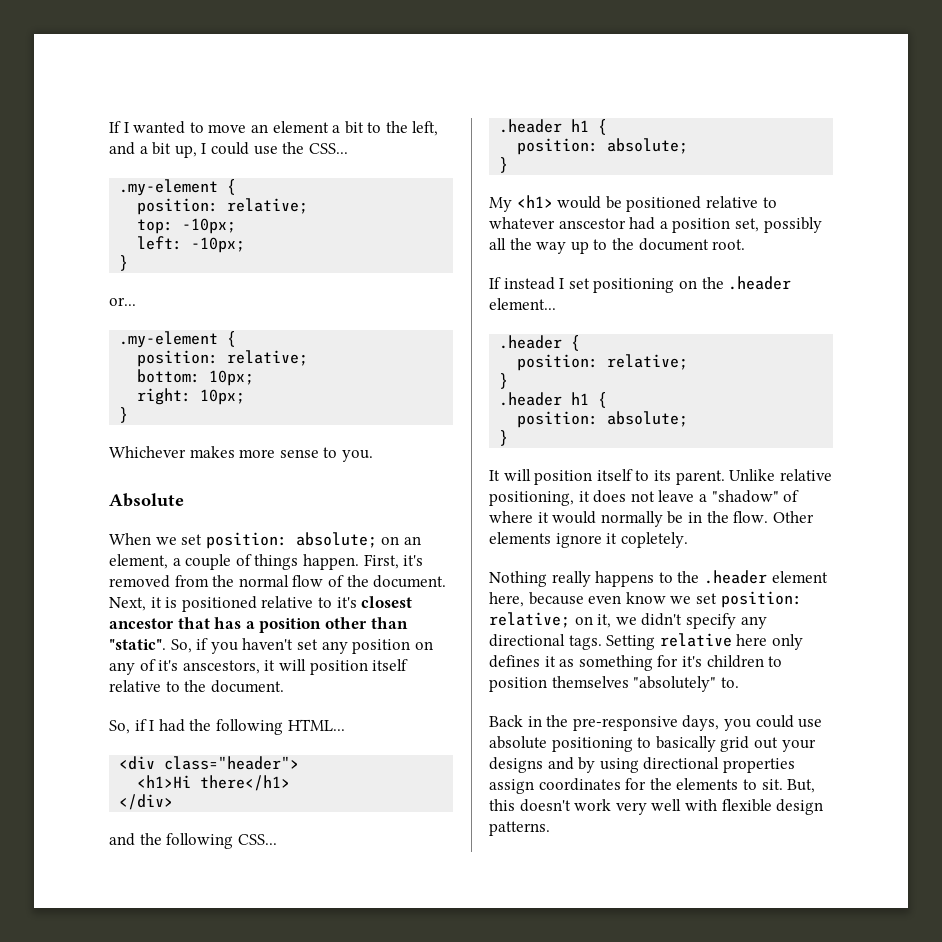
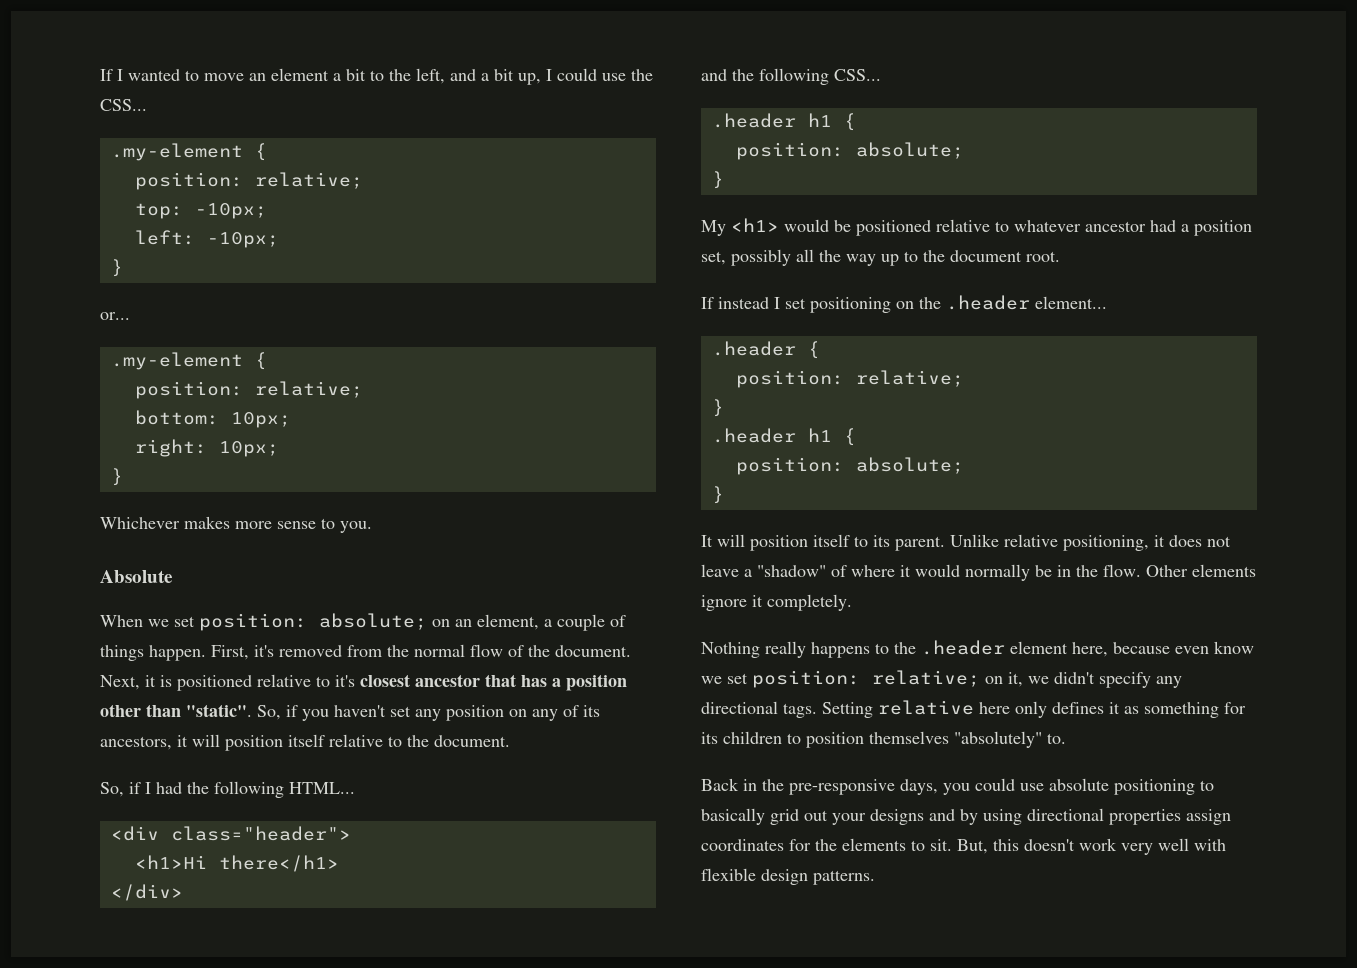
- So, if you haven't set any position on any of it's anscestors, it will position itself relative to the document.
+ So, if you haven't set any position on any of its ancestors, it will position itself relative to the document.
- My <h1> would be positioned relative to whatever anscestor had a position set, possibly all the way up to the document root.
+ My <h1> would be positioned relative to whatever ancestor had a position set, possibly all the way up to the document root.
- Other elements ignore it copletely.
+ Other elements ignore it completely.
- Setting relative here only defines it as something for it's children to position themselves "absolutely" to.
+ Setting relative here only defines it as something for its children to position themselves "absolutely" to.

